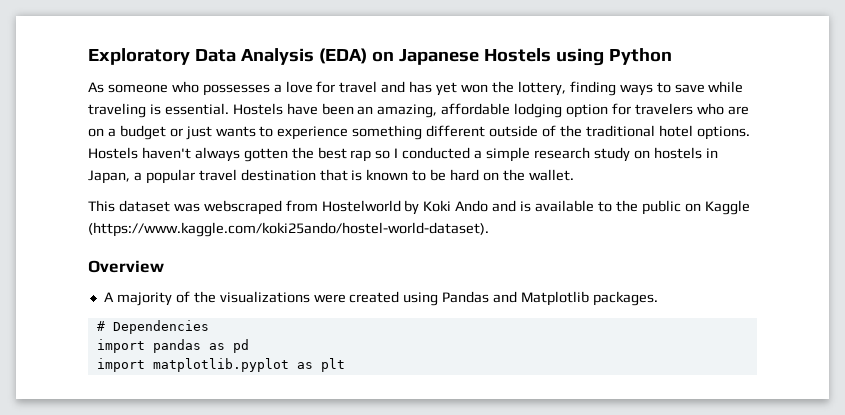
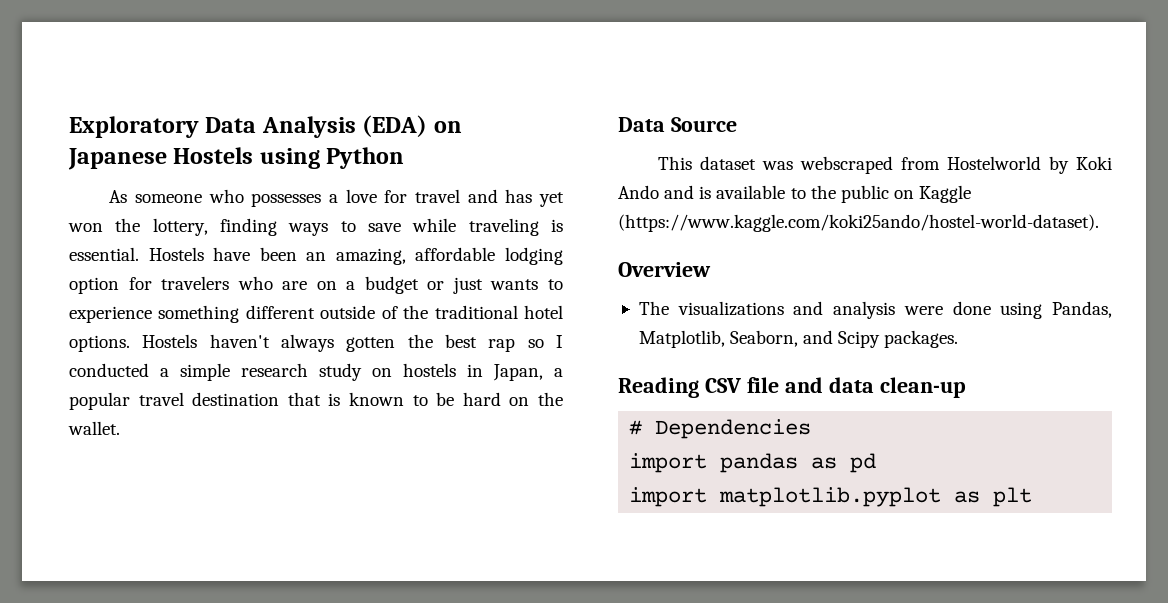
+ Data Source
- A majority of the visualizations were created using Pandas and Matplotlib packages.
+ The visualizations and analysis were done using Pandas, Matplotlib, Seaborn, and Scipy packages.
+ Reading CSV file and data clean-up

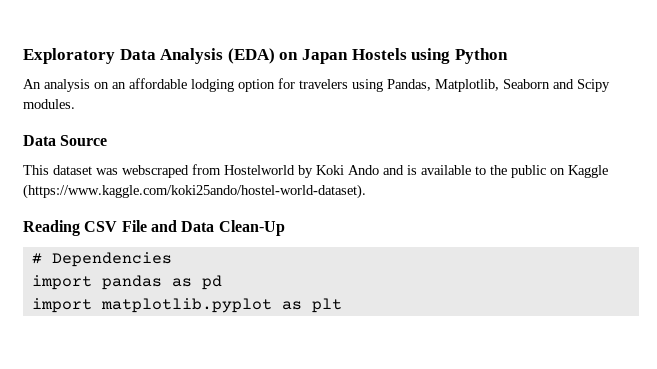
- Exploratory Data Analysis (EDA) on Japanese Hostels using Python
+ Exploratory Data Analysis (EDA) on Japan Hostels using Python
- As someone who possesses a love for travel and has yet won the lottery, finding ways to save while traveling is essential. Hostels have been an amazing, affordable lodging option for travelers who are on a budget or just wants to experience something different outside of the traditional hotel options. Hostels haven't always gotten the best rap so I conducted a simple research study on hostels in Japan, a popular travel destination that is known to be hard on the wallet.
+ An analysis on an affordable lodging option for travelers using Pandas, Matplotlib, Seaborn and Scipy modules.
- Overview
- The visualizations and analysis were done using Pandas, Matplotlib, Seaborn, and Scipy packages.
- Reading CSV file and data clean-up
+ Reading CSV File and Data Clean-Up

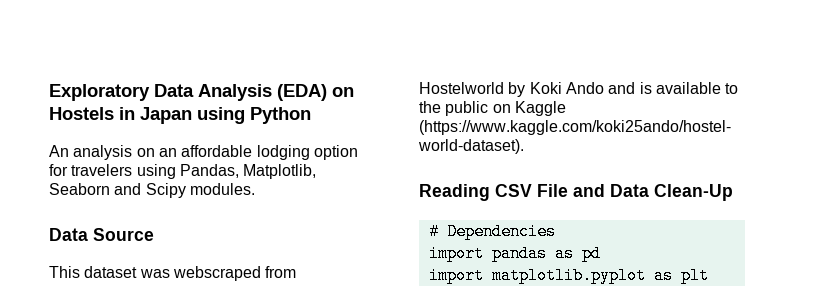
- Exploratory Data Analysis (EDA) on Japan Hostels using Python
+ Exploratory Data Analysis (EDA) on Hostels in Japan using Python

